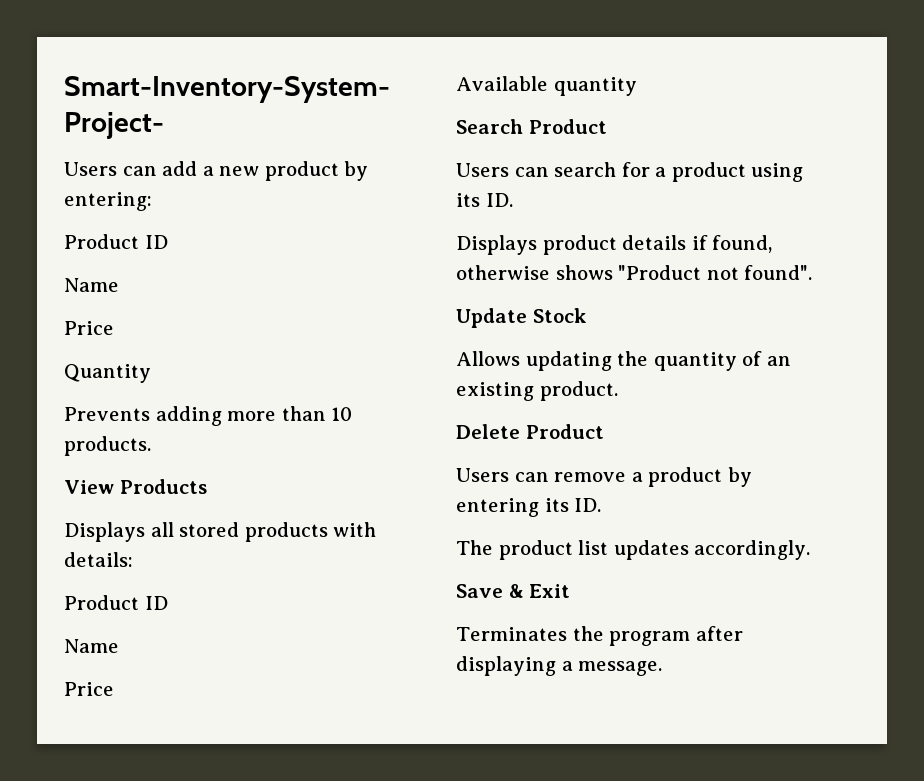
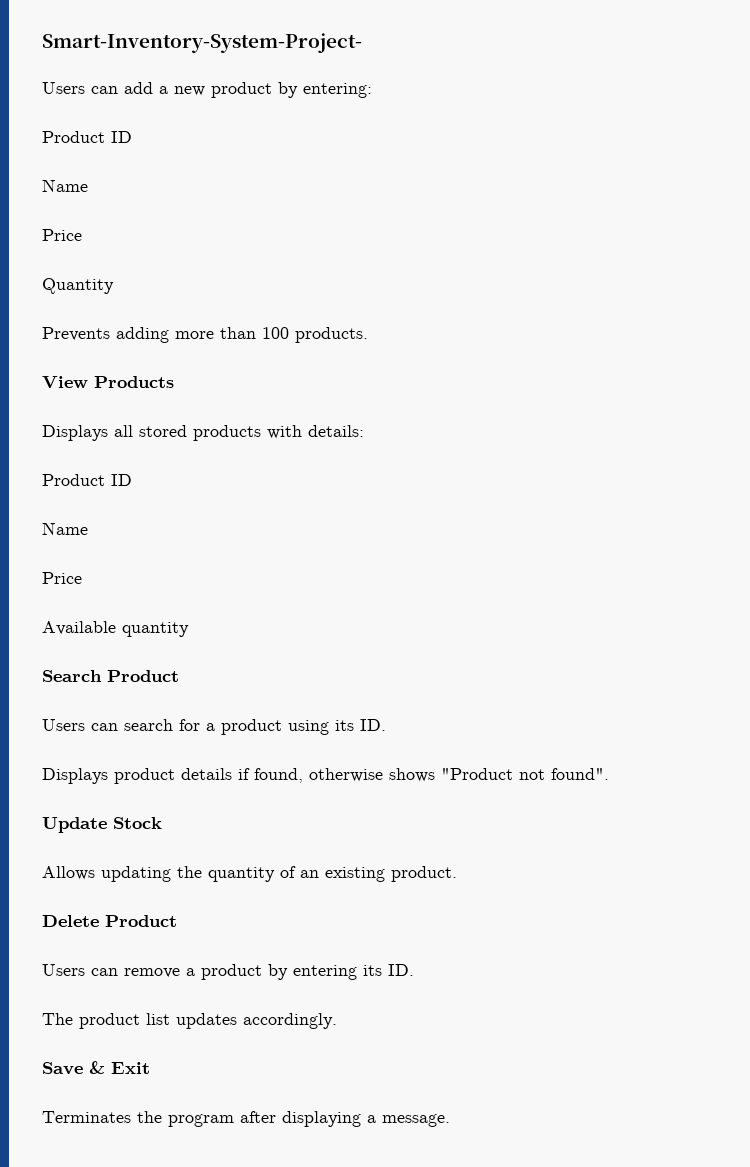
- Prevents adding more than 10 products.
+ Prevents adding more than 100 products.

